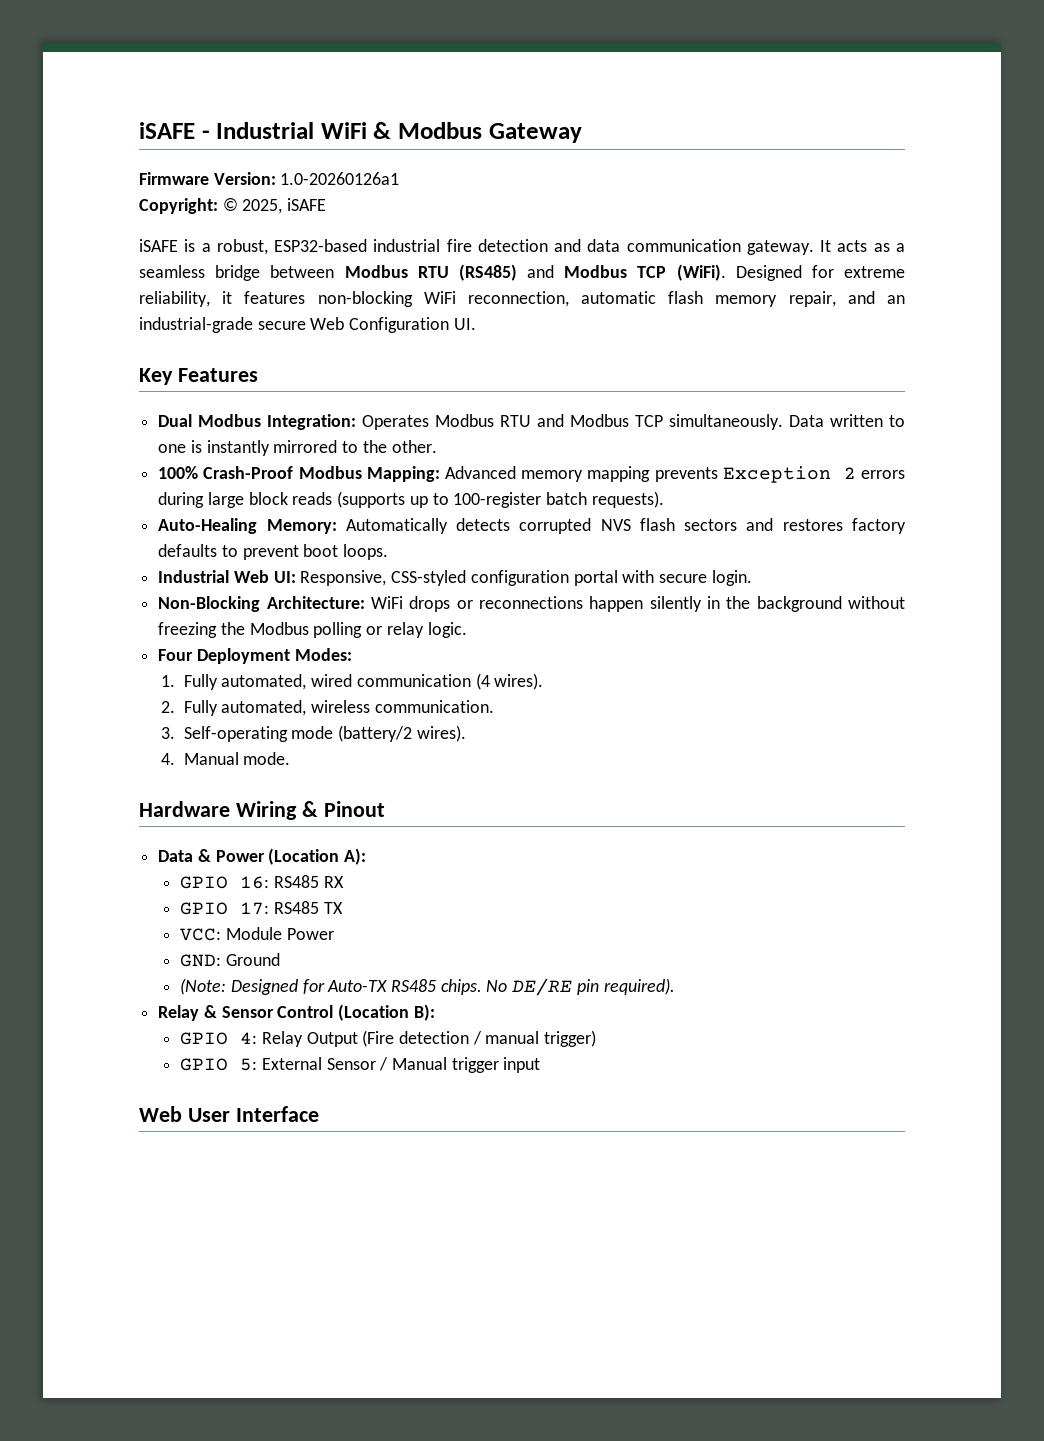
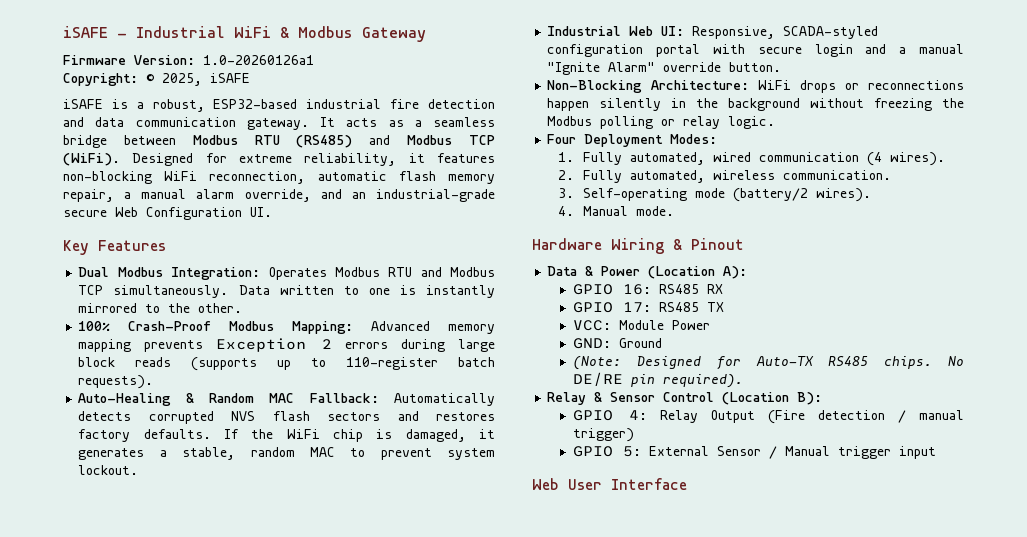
- Designed for extreme reliability, it features non-blocking WiFi reconnection, automatic flash memory repair, and an industrial-grade secure Web Configuration UI.
+ Designed for extreme reliability, it features non-blocking WiFi reconnection, automatic flash memory repair, a manual alarm override, and an industrial-grade secure Web Configuration UI.
- 100% Crash-Proof Modbus Mapping: Advanced memory mapping prevents Exception 2 errors during large block reads (supports up to 100-register batch requests).
+ 100% Crash-Proof Modbus Mapping: Advanced memory mapping prevents Exception 2 errors during large block reads (supports up to 110-register batch requests).
- Auto-Healing Memory: Automatically detects corrupted NVS flash sectors and restores factory defaults to prevent boot loops.
+ Auto-Healing & Random MAC Fallback: Automatically detects corrupted NVS flash sectors and restores factory defaults. If the WiFi chip is damaged, it generates a stable, random MAC to prevent system lockout.
- Industrial Web UI: Responsive, CSS-styled configuration portal with secure login.
+ Industrial Web UI: Responsive, SCADA-styled configuration portal with secure login and a manual "Ignite Alarm" override button.

